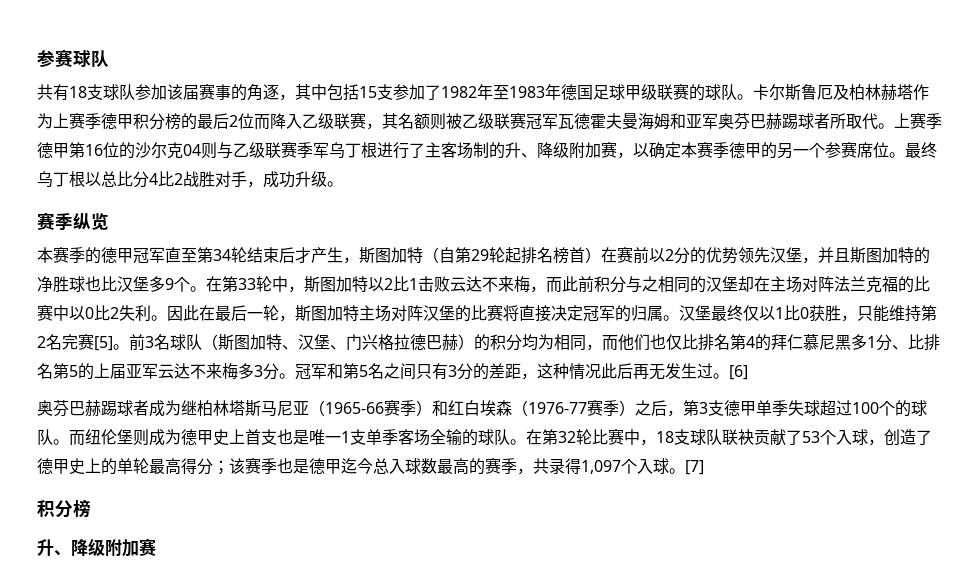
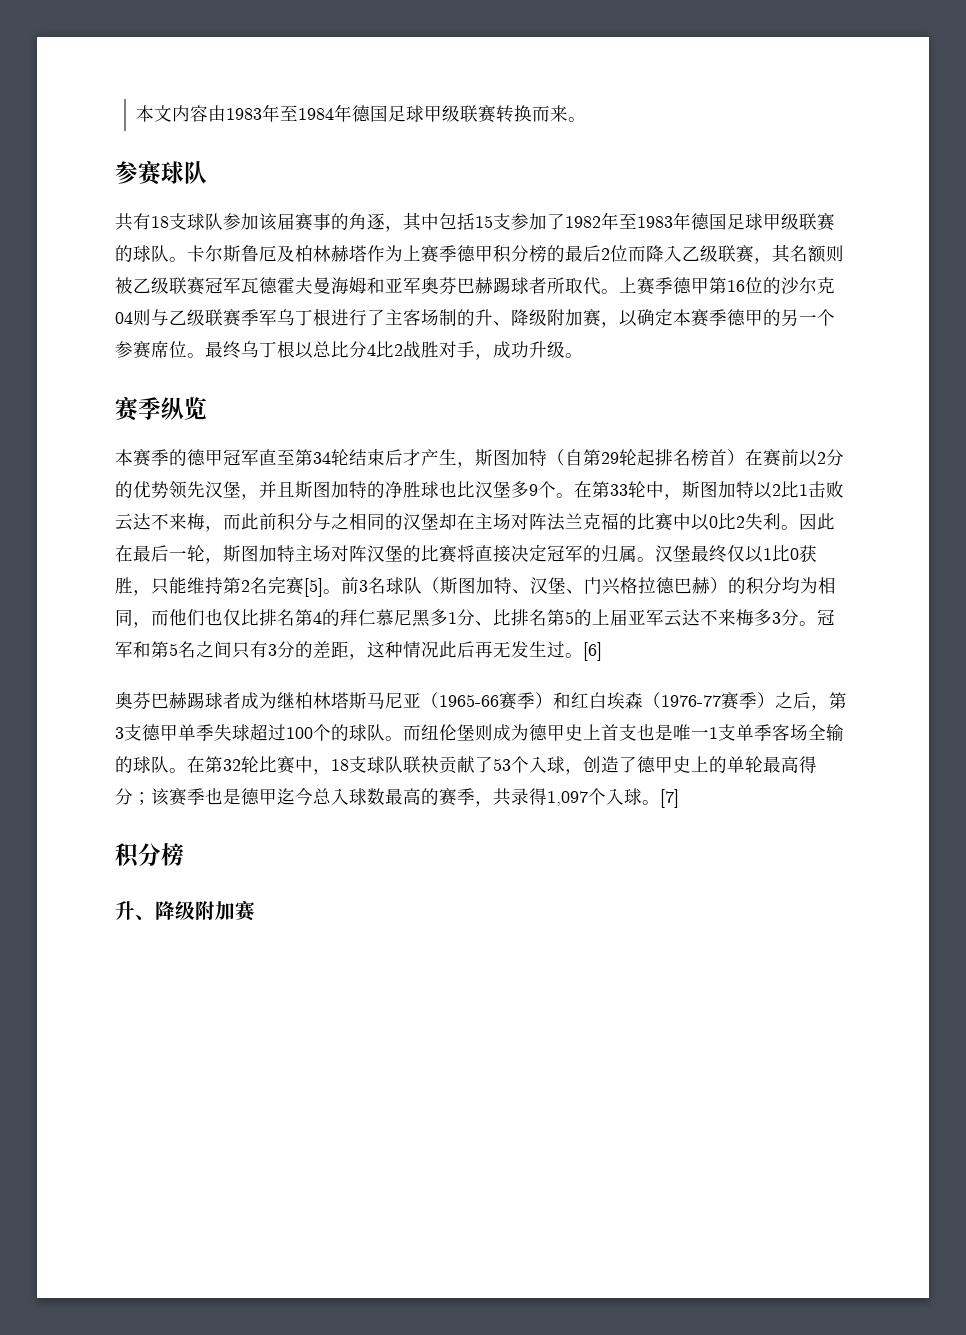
+ 本文内容由1983年至1984年德国足球甲级联赛转换而来。

